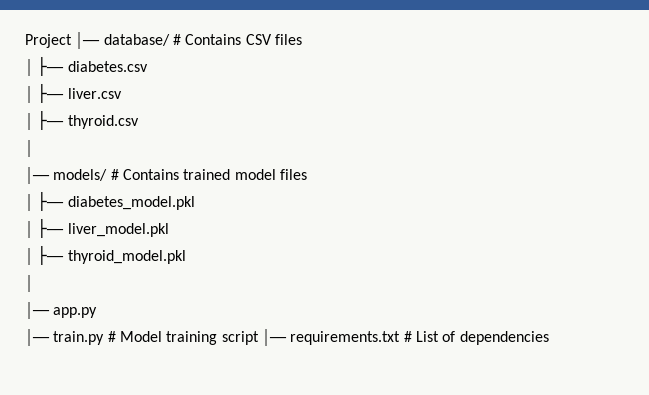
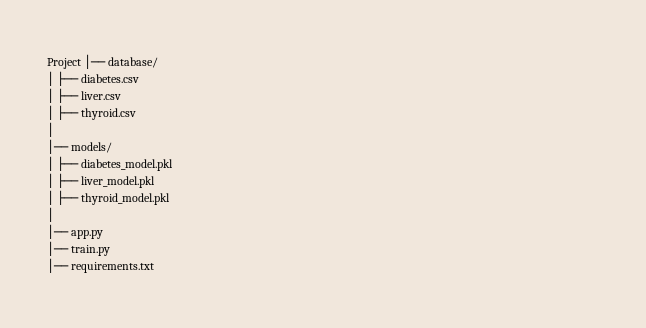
- Project │── database/ # Contains CSV files
+ Project │── database/
- │── models/ # Contains trained model files
+ │── models/
- │── train.py # Model training script │── requirements.txt # List of dependencies
+ │── train.py
+ │── requirements.txt

